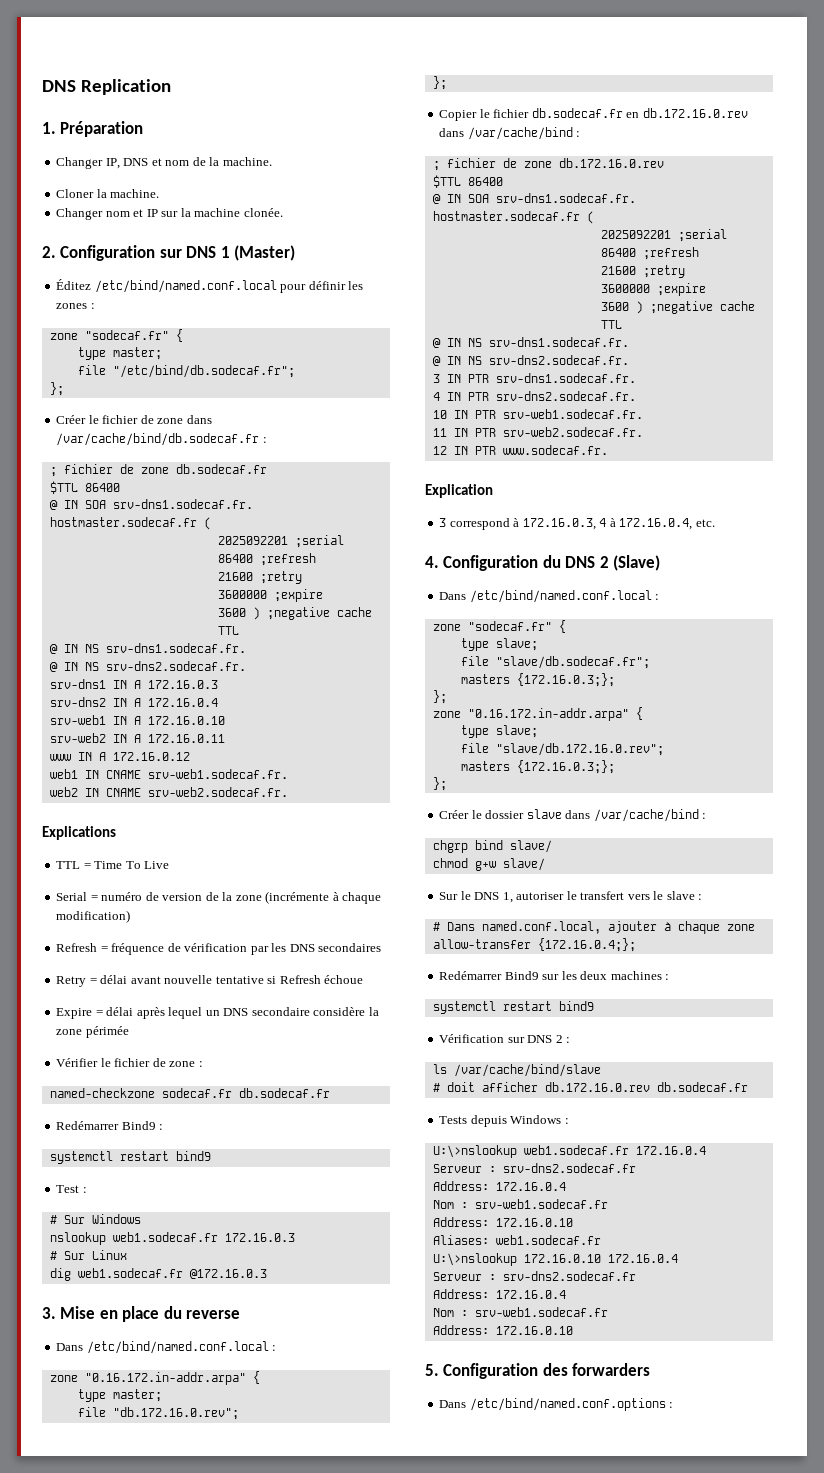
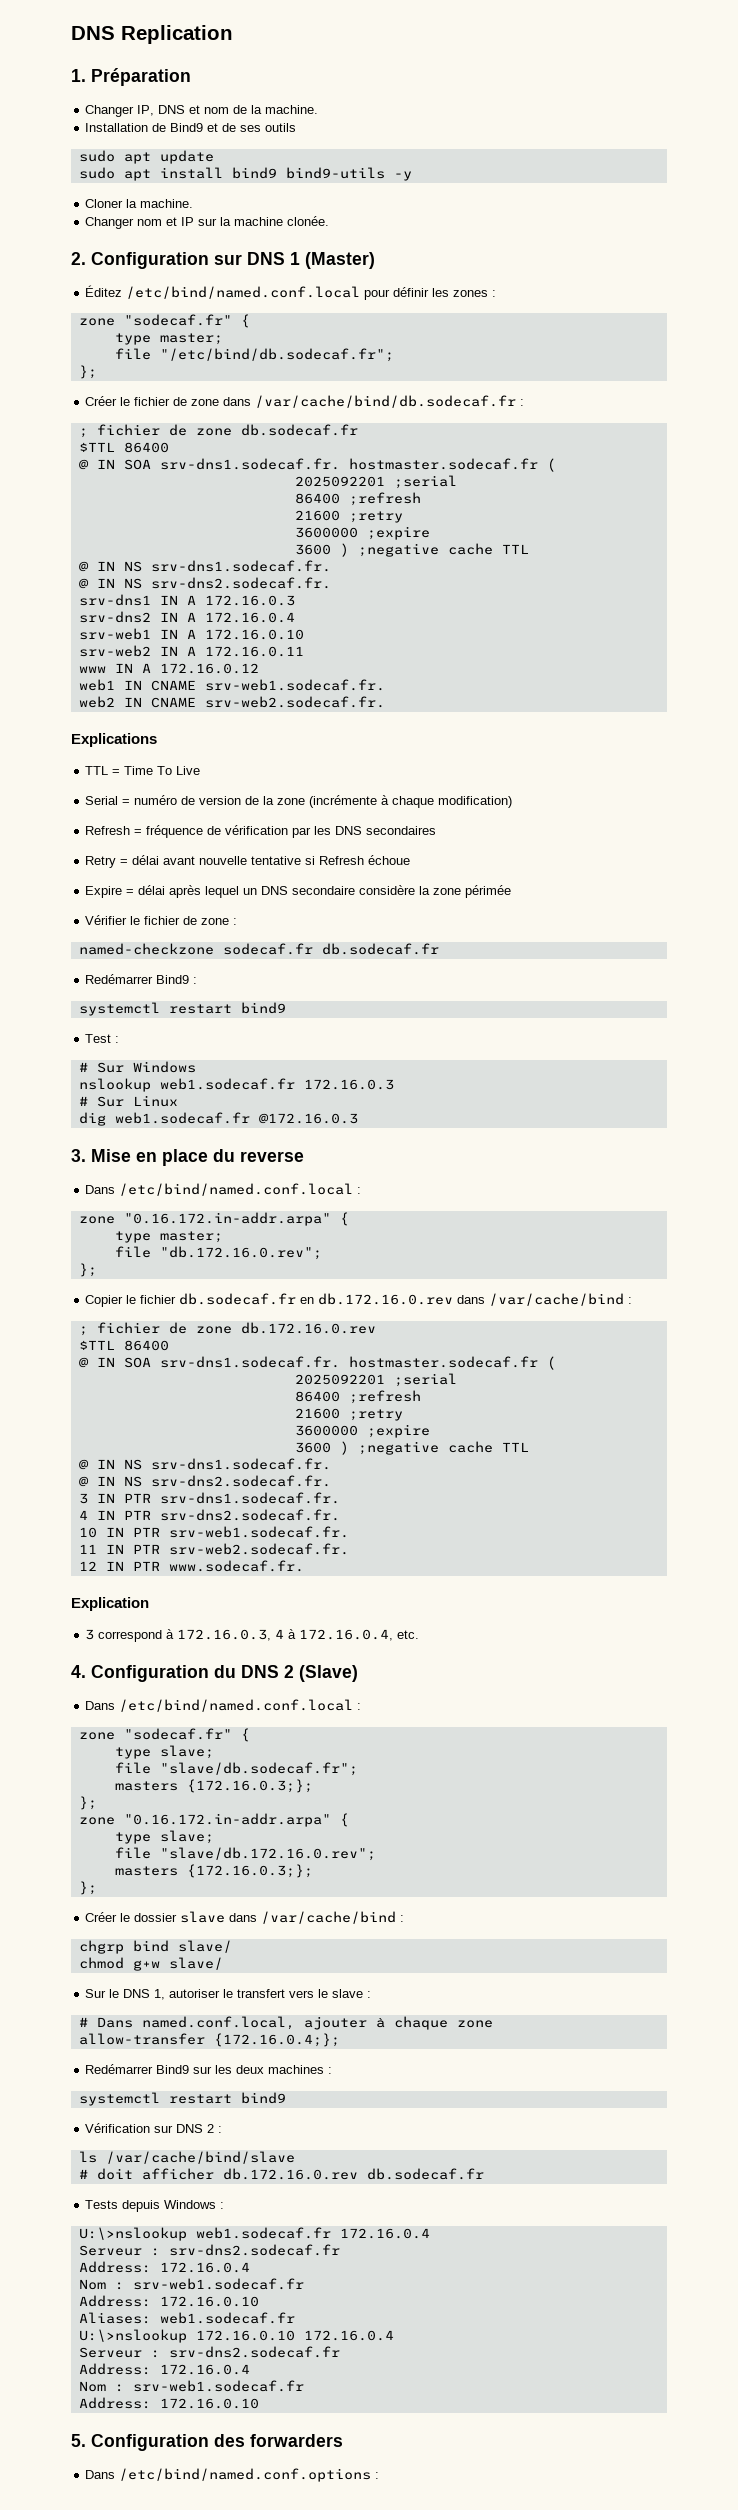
+ Installation de Bind9 et de ses outils
+ sudo apt update
+ sudo apt install bind9 bind9-utils -y

